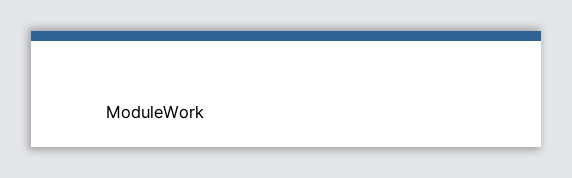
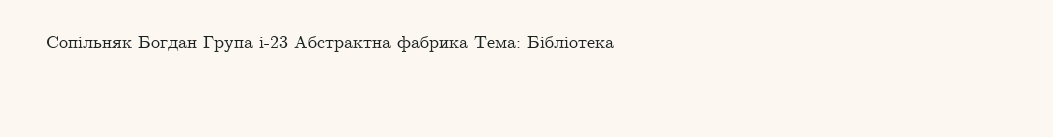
- ModuleWork
+ Сопільняк Богдан Група i-23 Абстрактна фабрика Тема: Бібліотека

